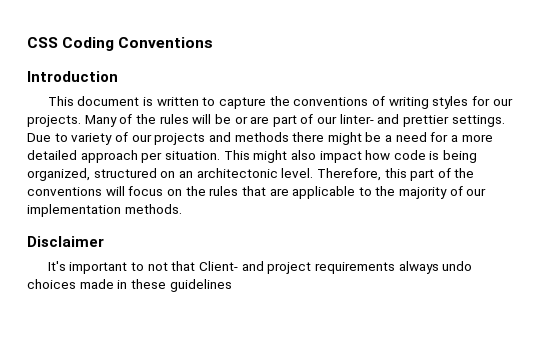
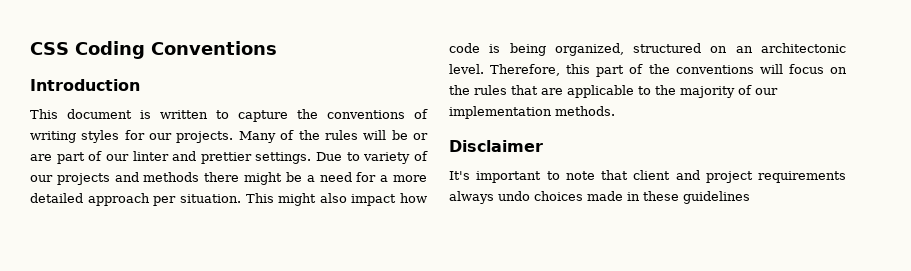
- Many of the rules will be or are part of our linter- and prettier settings.
+ Many of the rules will be or are part of our linter and prettier settings.
- It's important to not that Client- and project requirements always undo choices made in these guidelines
+ It's important to note that client and project requirements always undo choices made in these guidelines

